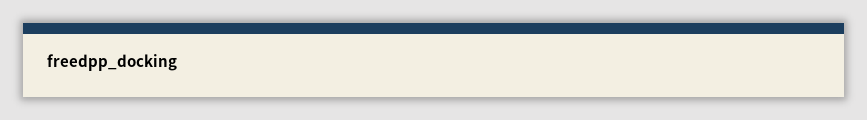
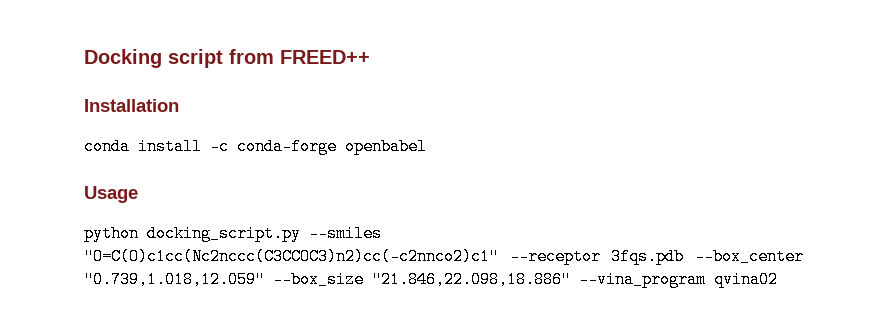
- freedpp_docking
+ Docking script from FREED++
+ Installation
+ conda install -c conda-forge openbabel
+ Usage
+ python docking_script.py --smiles "O=C(O)c1cc(Nc2nccc(C3CCOC3)n2)cc(-c2nnco2)c1" --receptor 3fqs.pdb --box_center "0.739,1.018,12.059" --box_size "21.846,22.098,18.886" --vina_program qvina02

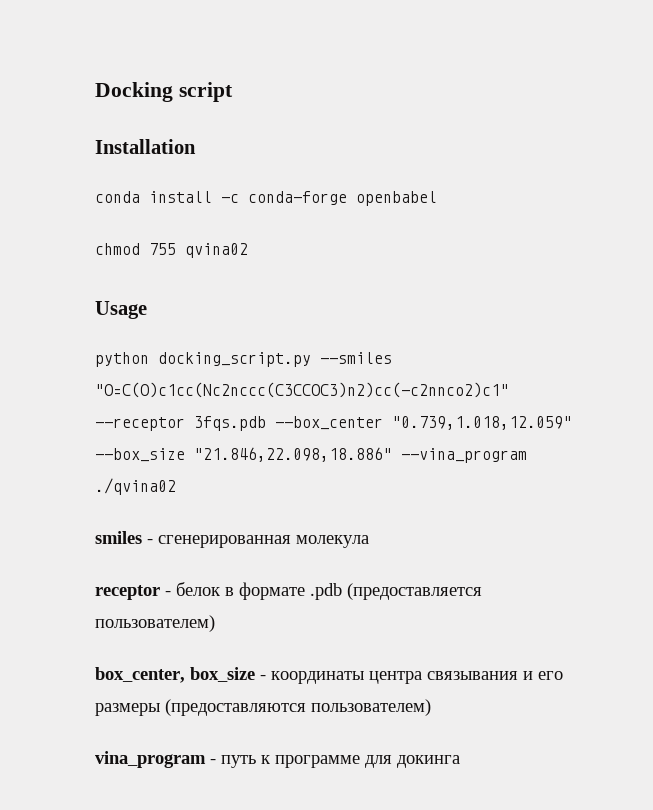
- Docking script from FREED++
+ Docking script
+ chmod 755 qvina02
- python docking_script.py --smiles "O=C(O)c1cc(Nc2nccc(C3CCOC3)n2)cc(-c2nnco2)c1" --receptor 3fqs.pdb --box_center "0.739,1.018,12.059" --box_size "21.846,22.098,18.886" --vina_program qvina02
+ python docking_script.py --smiles "O=C(O)c1cc(Nc2nccc(C3CCOC3)n2)cc(-c2nnco2)c1" --receptor 3fqs.pdb --box_center "0.739,1.018,12.059" --box_size "21.846,22.098,18.886" --vina_program ./qvina02
+ smiles - сгенерированная молекула
+ receptor - белок в формате .pdb (предоставляется пользователем)
+ box_center, box_size - координаты центра связывания и его размеры (предоставляются пользователем)
+ vina_program - путь к программе для докинга

